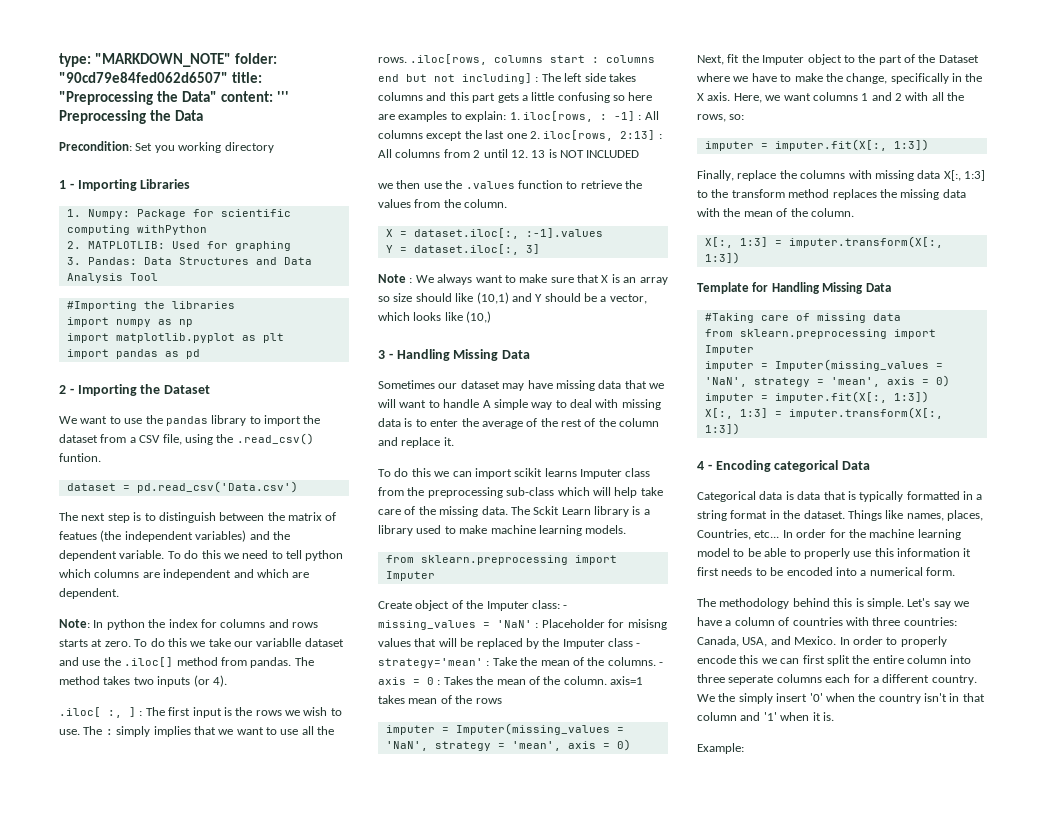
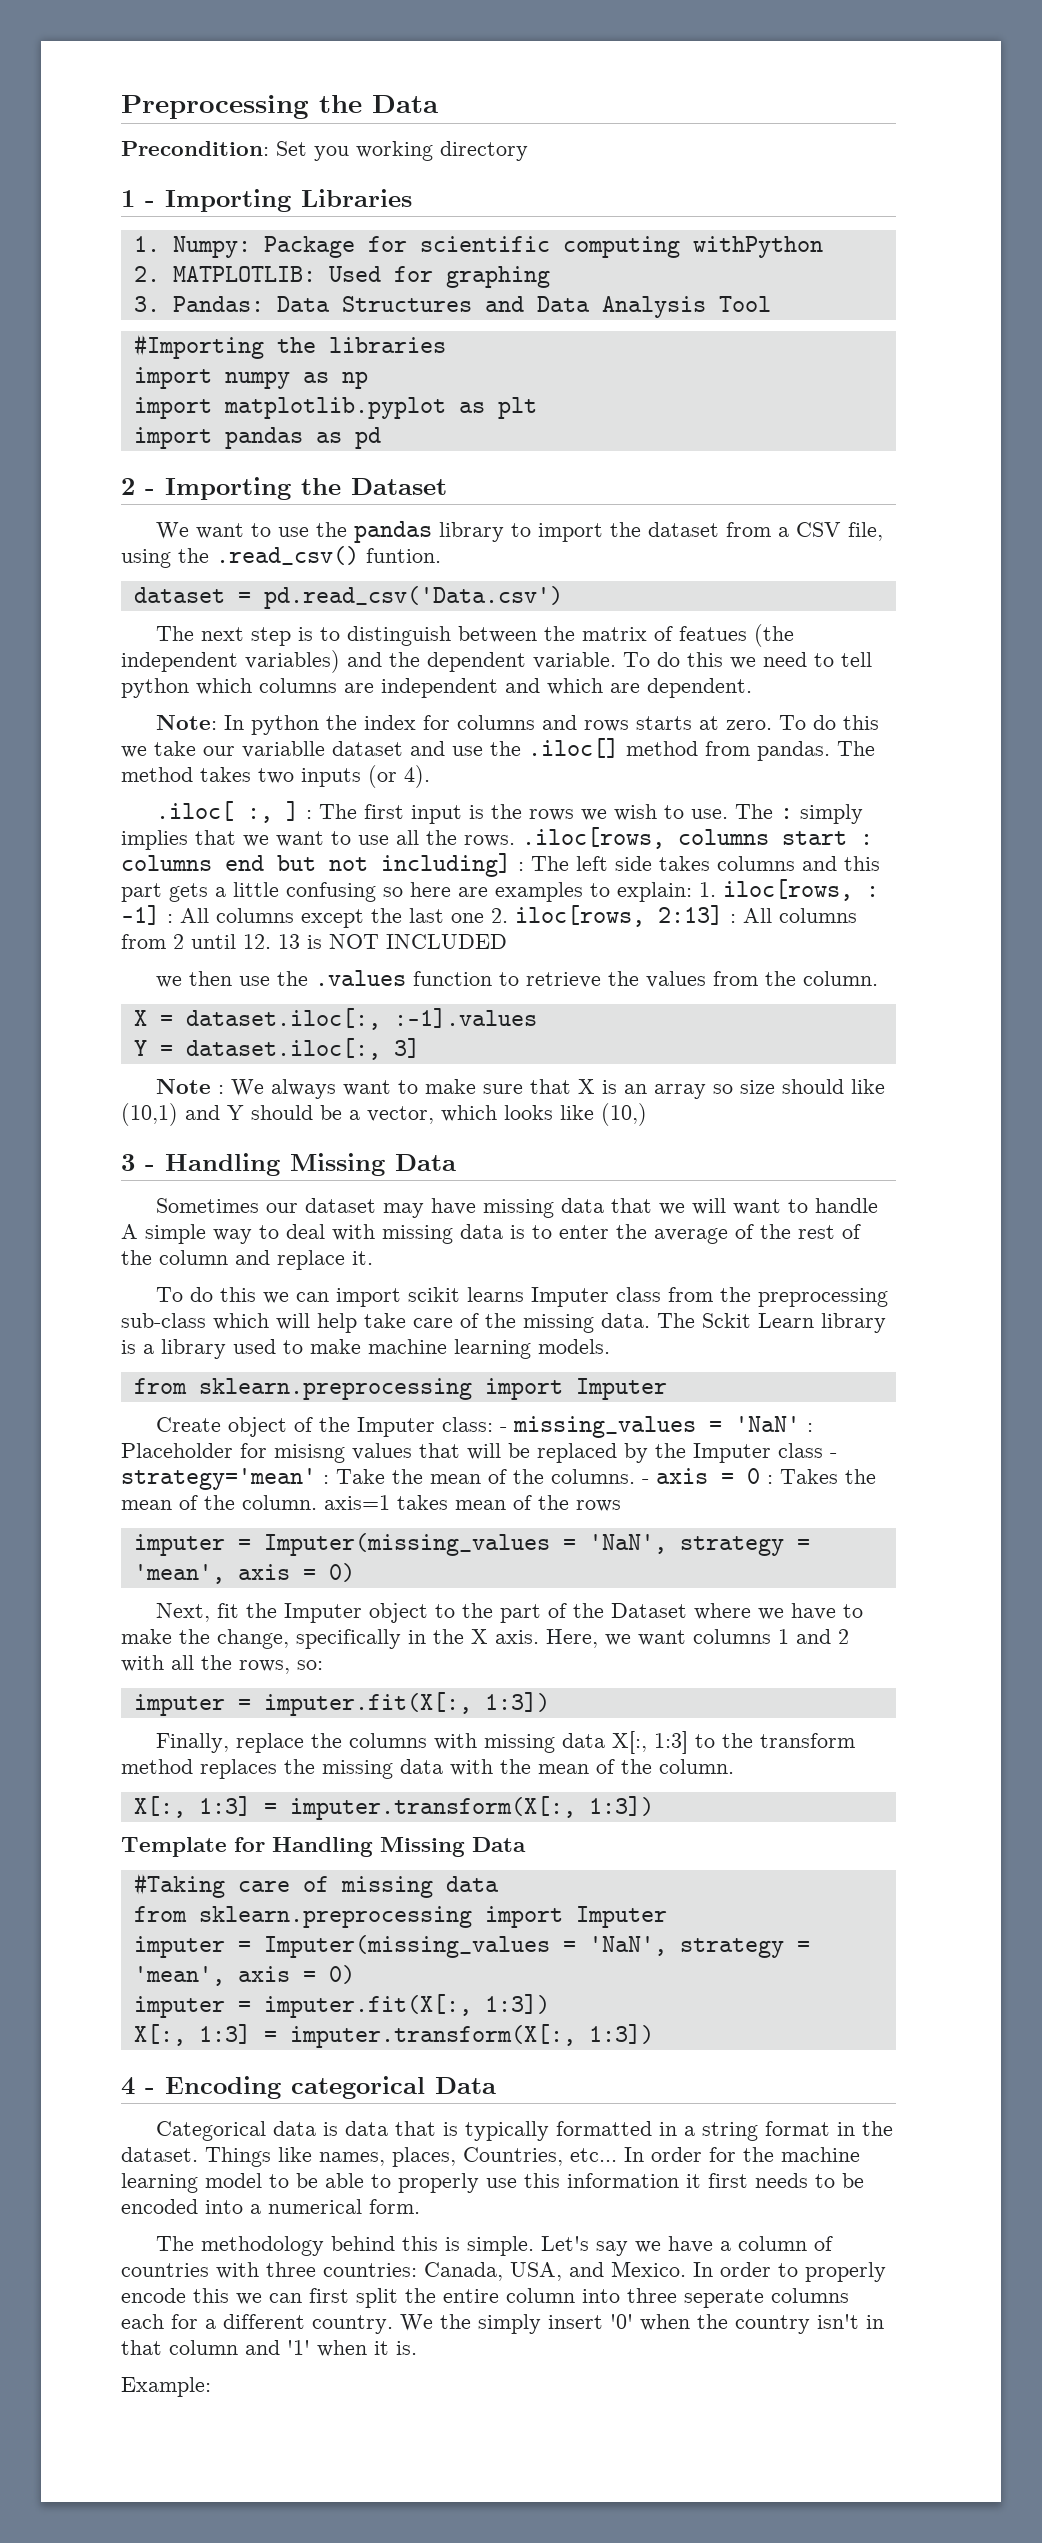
- type: "MARKDOWN_NOTE" folder: "90cd79e84fed062d6507" title: "Preprocessing the Data" content: ''' Preprocessing the Data
+ Preprocessing the Data

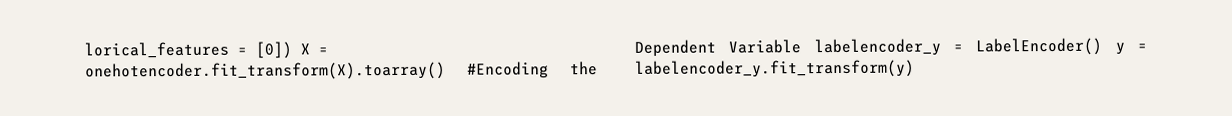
- Preprocessing the Data
- Precondition: Set you working directory
- 1 - Importing Libraries
- 1. Numpy: Package for scientific computing withPython
- 2. MATPLOTLIB: Used for graphing
- 3. Pandas: Data Structures and Data Analysis Tool
- #Importing the libraries
- import numpy as np
- import matplotlib.pyplot as plt
- import pandas as pd
- 2 - Importing the Dataset
- We want to use the pandas library to import the dataset from a CSV file, using the .read_csv() funtion.
- dataset = pd.read_csv('Data.csv')
- The next step is to distinguish between the matrix of featues (the independent variables) and the dependent variable. To do this we need to tell python which columns are independent and which are dependent.
- Note: In python the index for columns and rows starts at zero. To do this we take our variablle dataset and use the .iloc[] method from pandas. The method takes two inputs (or 4).
- .iloc[ :, ] : The first input is the rows we wish to use. The : simply implies that we want to use all the rows. .iloc[rows, columns start : columns end but not including] : The left side takes columns and this part gets a little confusing so here are examples to explain: 1. iloc[rows, : -1] : All columns except the last one 2. iloc[rows, 2:13] : All columns from 2 until 12. 13 is NOT INCLUDED
- we then use the .values function to retrieve the values from the column.
- X = dataset.iloc[:, :-1].values
- Y = dataset.iloc[:, 3]
- Note : We always want to make sure that X is an array so size should like (10,1) and Y should be a vector, which looks like (10,)
- 3 - Handling Missing Data
- Sometimes our dataset may have missing data that we will want to handle A simple way to deal with missing data is to enter the average of the rest of the column and replace it.
- To do this we can import scikit learns Imputer class from the preprocessing sub-class which will help take care of the missing data. The Sckit Learn library is a library used to make machine learning models.
- from sklearn.preprocessing import Imputer
- Create object of the Imputer class: - missing_values = 'NaN' : Placeholder for misisng values that will be replaced by the Imputer class - strategy='mean' : Take the mean of the columns. - axis = 0 : Takes the mean of the column. axis=1 takes mean of the rows
- imputer = Imputer(missing_values = 'NaN', strategy = 'mean', axis = 0)
- Next, fit the Imputer object to the part of the Dataset where we have to make the change, specifically in the X axis. Here, we want columns 1 and 2 with all the rows, so:
- imputer = imputer.fit(X[:, 1:3])
- Finally, replace the columns with missing data X[:, 1:3] to the transform method replaces the missing data with the mean of the column.
- X[:, 1:3] = imputer.transform(X[:, 1:3])
- Template for Handling Missing Data
- #Taking care of missing data
- from sklearn.preprocessing import Imputer
- imputer = Imputer(missing_values = 'NaN', strategy = 'mean', axis = 0)
- imputer = imputer.fit(X[:, 1:3])
- X[:, 1:3] = imputer.transform(X[:, 1:3])
- 4 - Encoding categorical Data
- Categorical data is data that is typically formatted in a string format in the dataset. Things like names, places, Countries, etc... In order for the machine learning model to be able to properly use this information it first needs to be encoded into a numerical form.
- The methodology behind this is simple. Let's say we have a column of countries with three countries: Canada, USA, and Mexico. In order to properly encode this we can first split the entire column into three seperate columns each for a different country. We the simply insert '0' when the country isn't in that column and '1' when it is.
- Example:
+ lorical_features = [0]) X = onehotencoder.fit_transform(X).toarray() #Encoding the Dependent Variable labelencoder_y = LabelEncoder() y = labelencoder_y.fit_transform(y)

